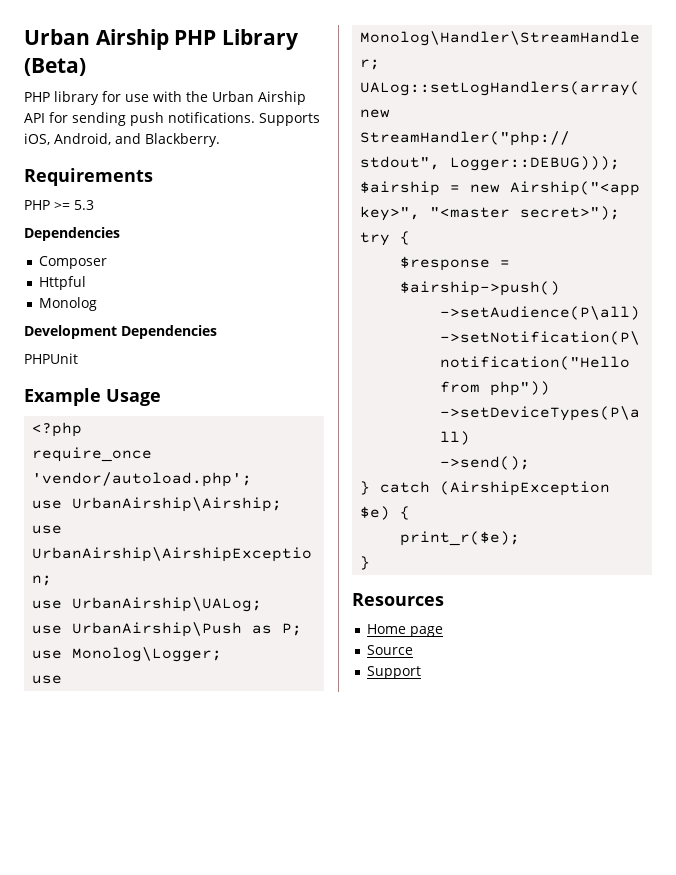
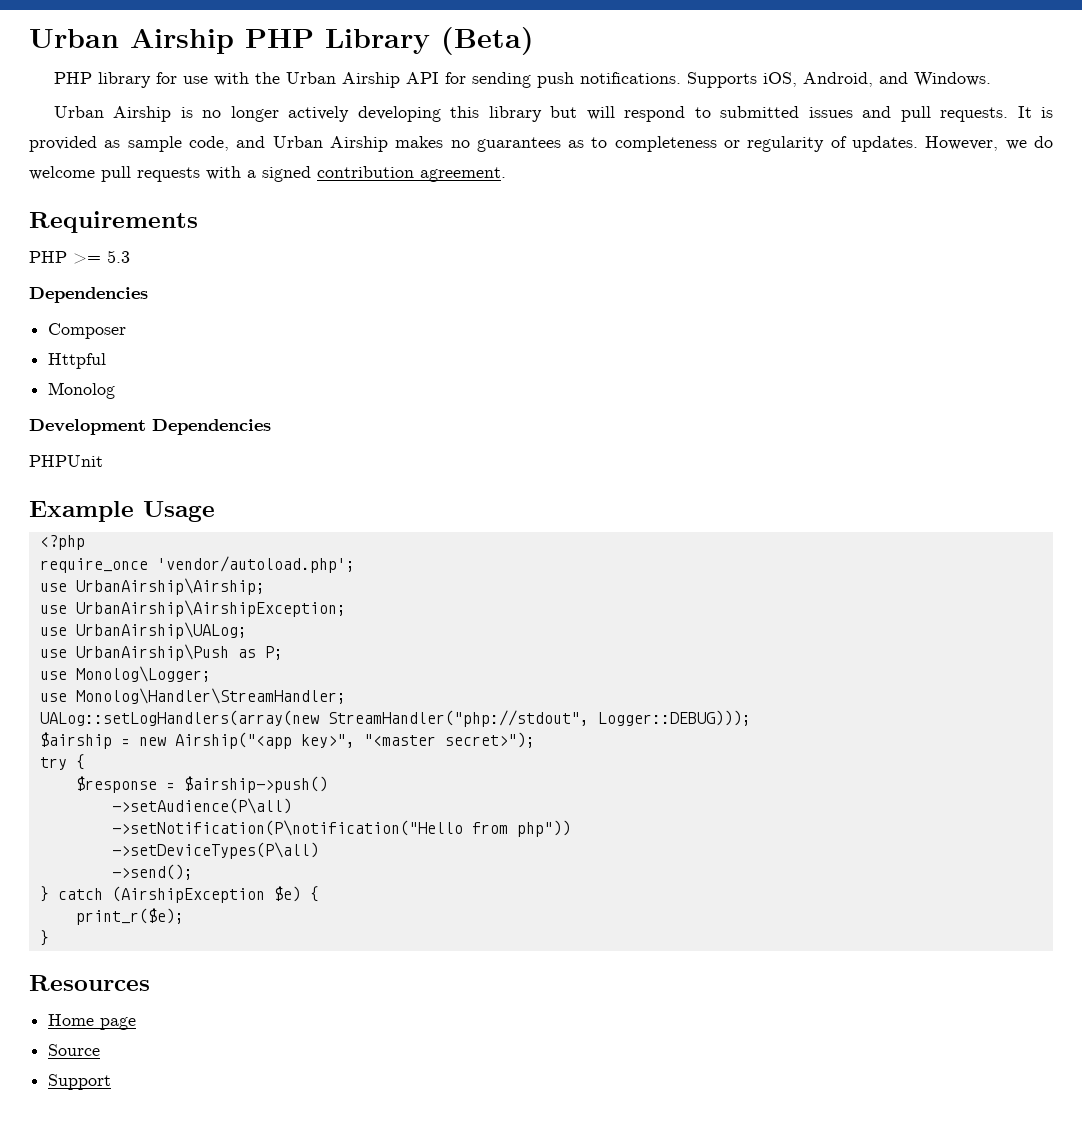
- Supports iOS, Android, and Blackberry.
+ Supports iOS, Android, and Windows.
+ Urban Airship is no longer actively developing this library but will respond to submitted issues and pull requests. It is provided as sample code, and Urban Airship makes no guarantees as to completeness or regularity of updates. However, we do welcome pull requests with a signed contribution agreement.

